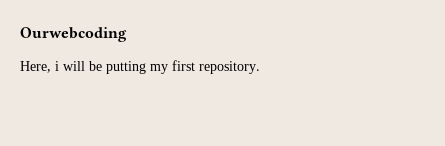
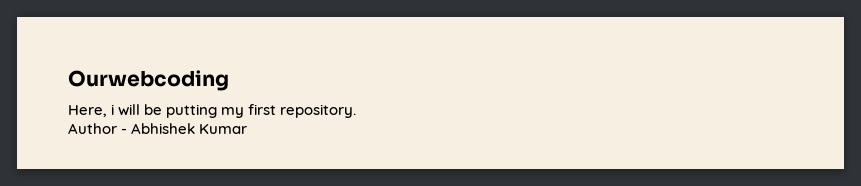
+ Author - Abhishek Kumar

